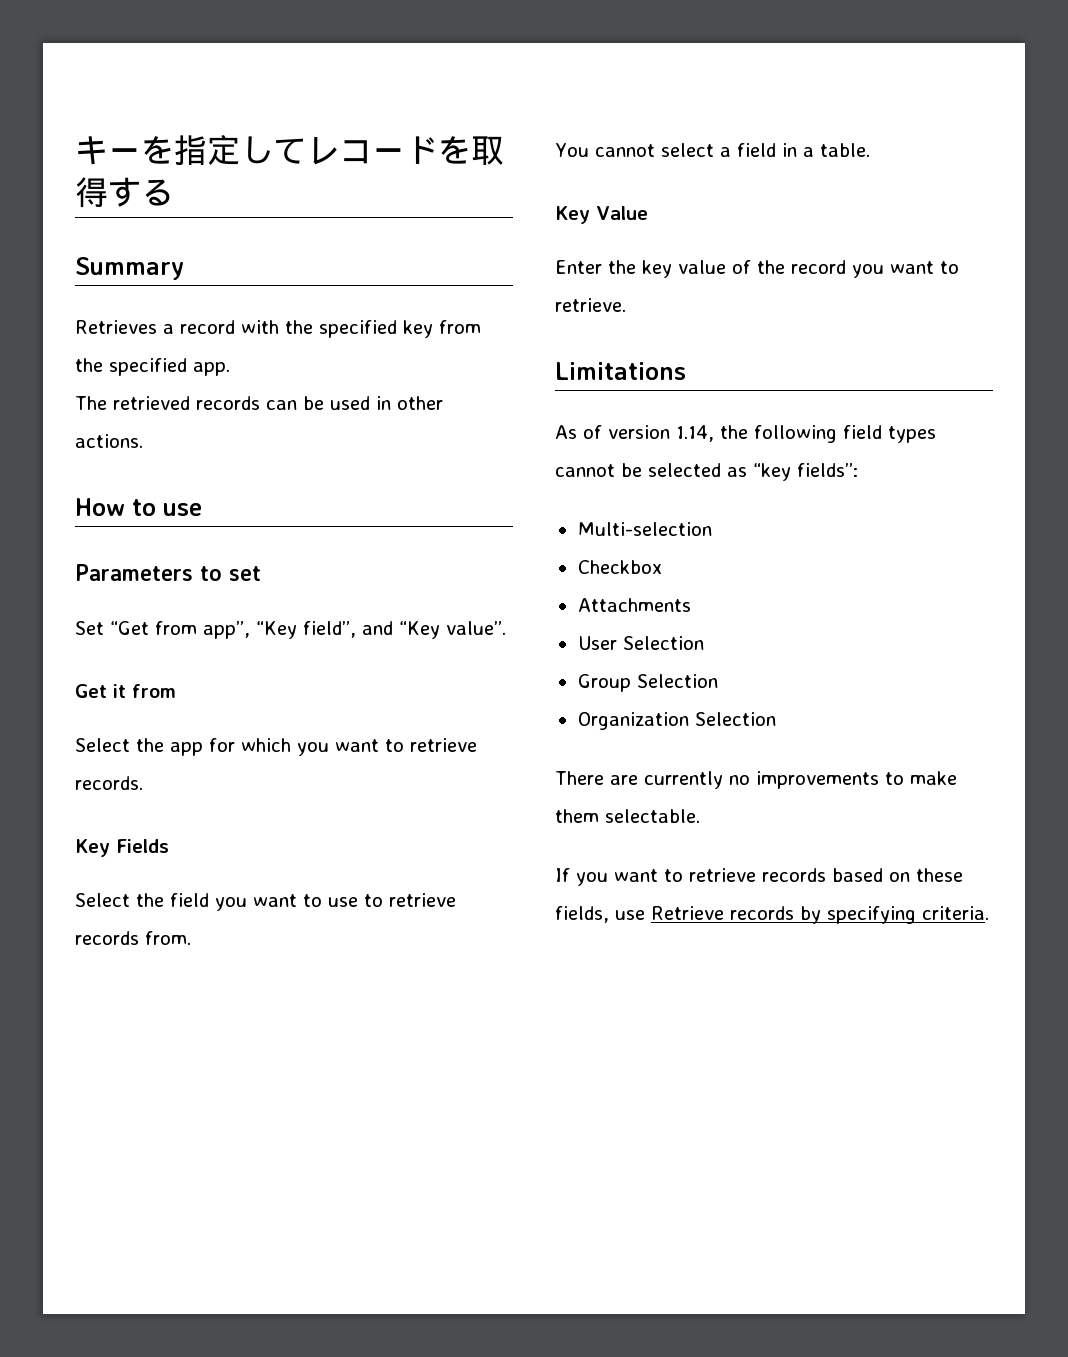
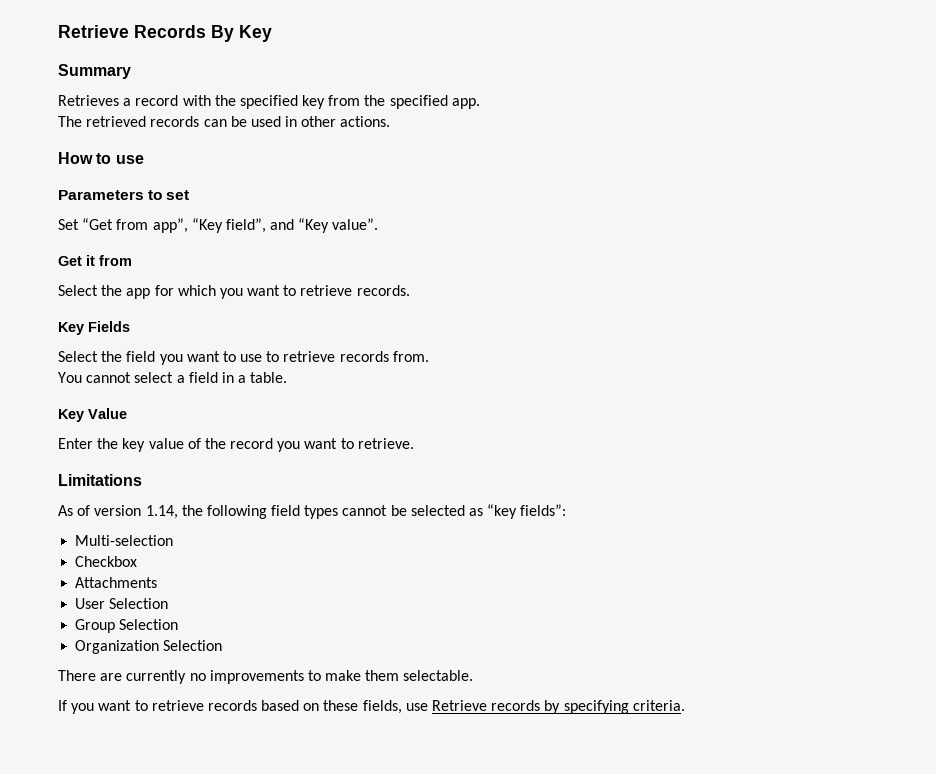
- キーを指定してレコードを取得する
+ Retrieve Records By Key

